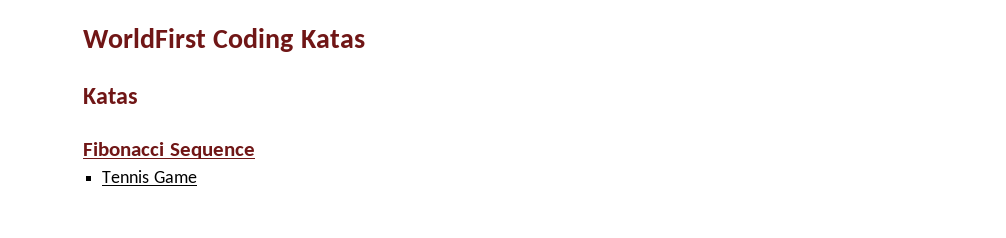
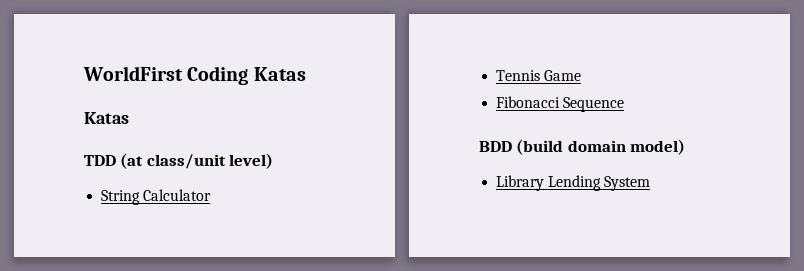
+ TDD (at class/unit level)
+ String Calculator
+ Tennis Game
  Fibonacci Sequence
- Tennis Game
+ BDD (build domain model)
+ Library Lending System

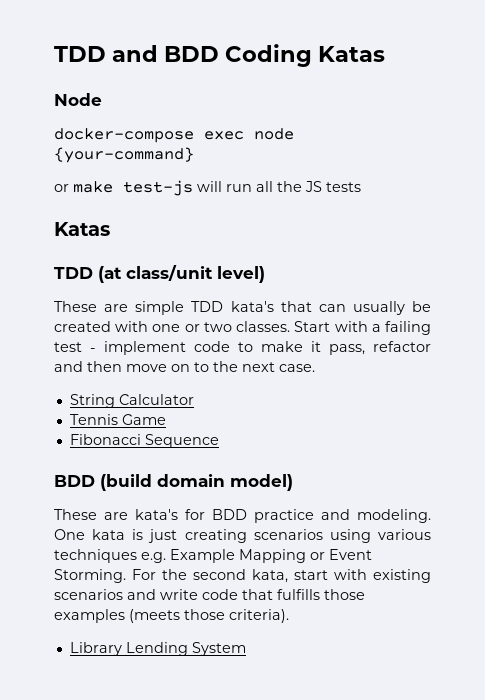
- WorldFirst Coding Katas
+ TDD and BDD Coding Katas
+ Node
+ docker-compose exec node {your-command}
+ or make test-js will run all the JS tests
+ These are simple TDD kata's that can usually be created with one or two classes. Start with a failing test - implement code to make it pass, refactor and then move on to the next case.
+ These are kata's for BDD practice and modeling. One kata is just creating scenarios using various techniques e.g. Example Mapping or Event Storming. For the second kata, start with existing scenarios and write code that fulfills those examples (meets those criteria).

